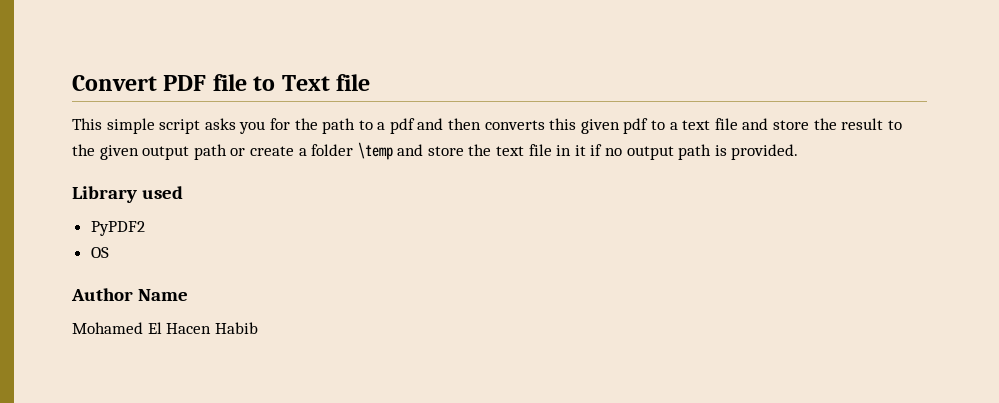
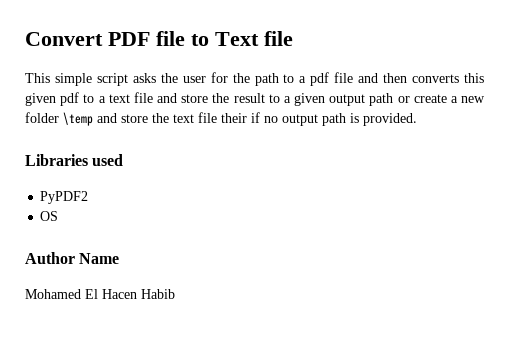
- This simple script asks you for the path to a pdf and then converts this given pdf to a text file and store the result to the given output path or create a folder \temp and store the text file in it if no output path is provided.
+ This simple script asks the user for the path to a pdf file and then converts this given pdf to a text file and store the result to a given output path or create a new folder \temp and store the text file their if no output path is provided.
- Library used
+ Libraries used

